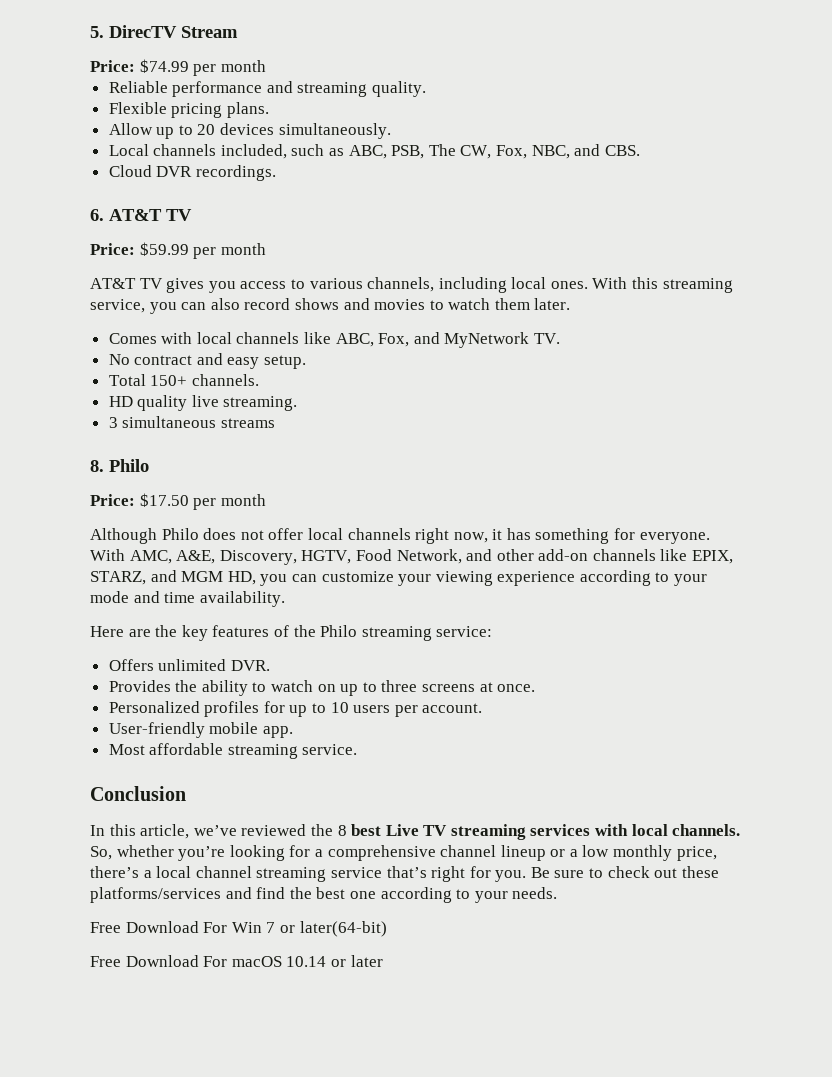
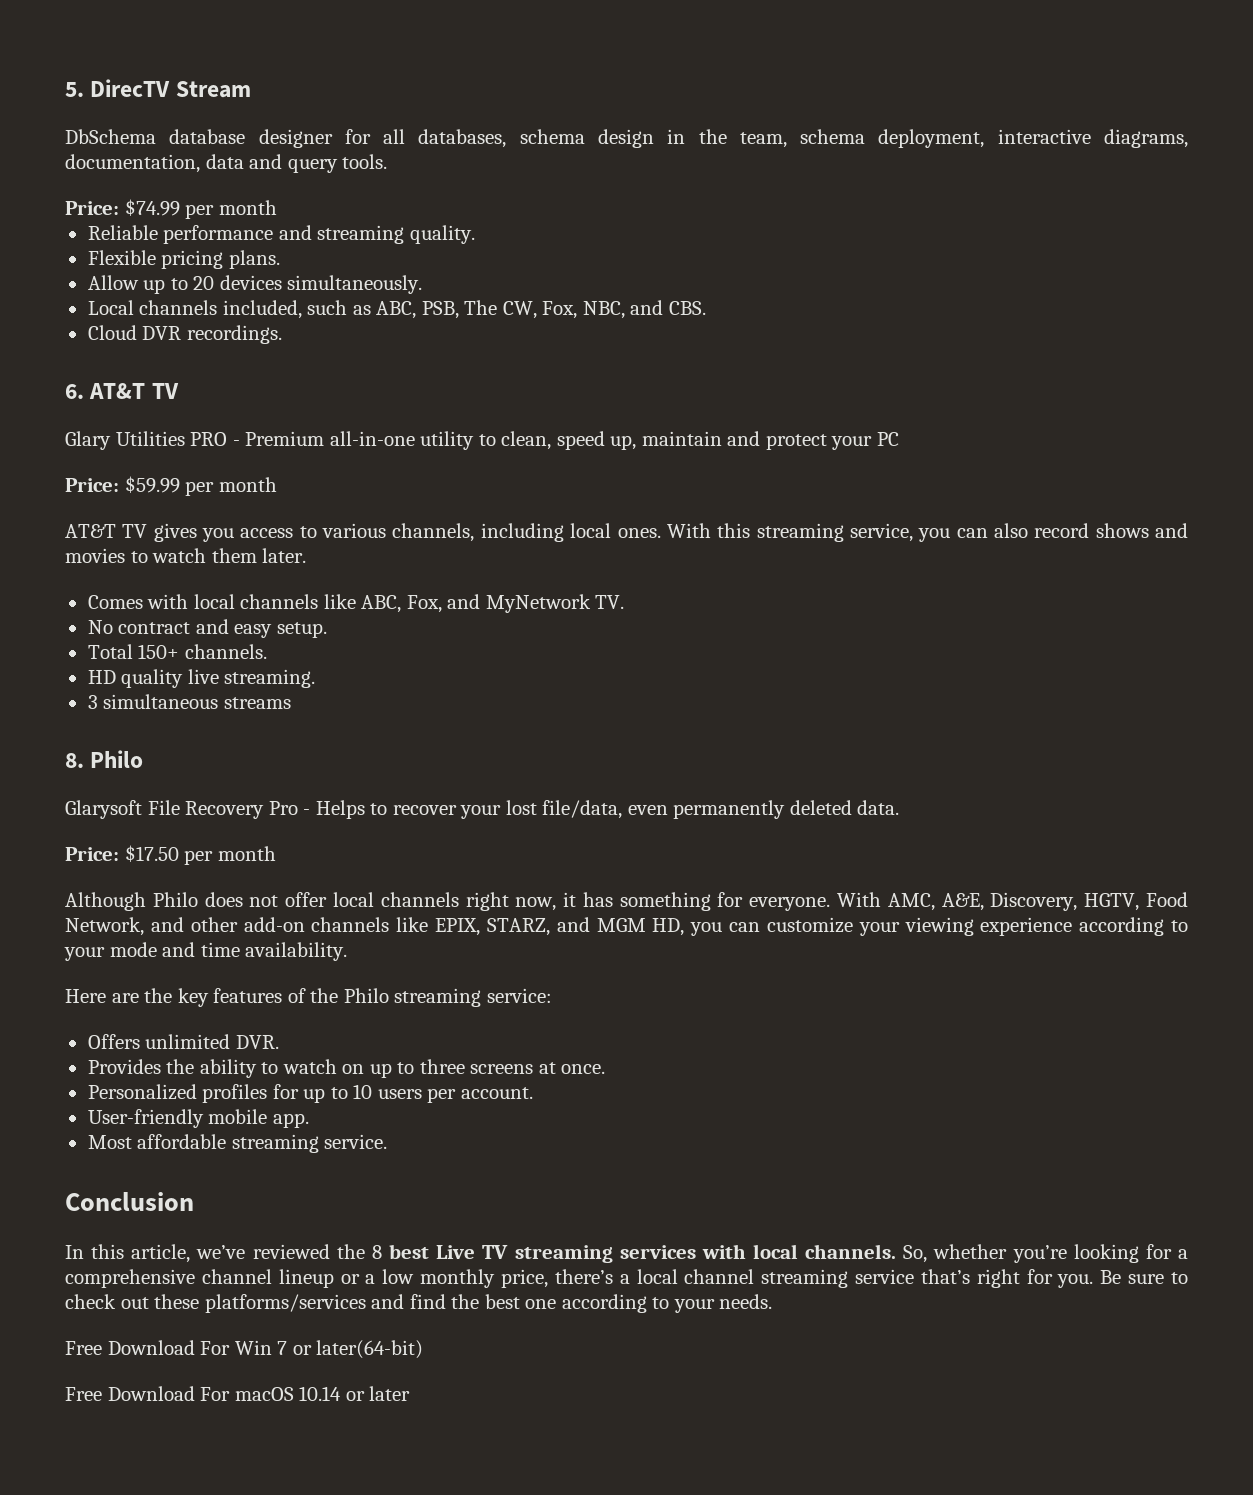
+ DbSchema database designer for all databases, schema design in the team, schema deployment, interactive diagrams, documentation, data and query tools.
+ Glary Utilities PRO - Premium all-in-one utility to clean, speed up, maintain and protect your PC
+ Glarysoft File Recovery Pro - Helps to recover your lost file/data, even permanently deleted data.

